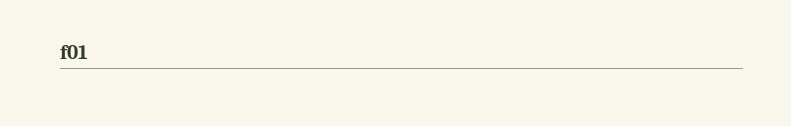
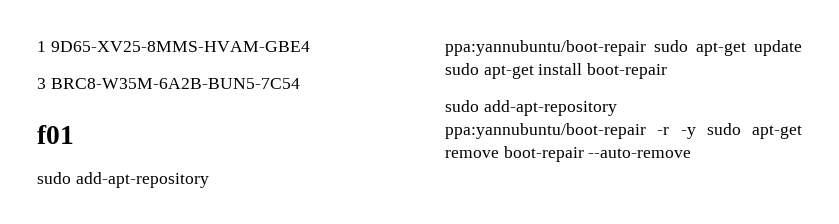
+ 1 9D65-XV25-8MMS-HVAM-GBE4
+ 3 BRC8-W35M-6A2B-BUN5-7C54
  f01
+ sudo add-apt-repository ppa:yannubuntu/boot-repair sudo apt-get update sudo apt-get install boot-repair
+ sudo add-apt-repository ppa:yannubuntu/boot-repair -r -y sudo apt-get remove boot-repair --auto-remove

